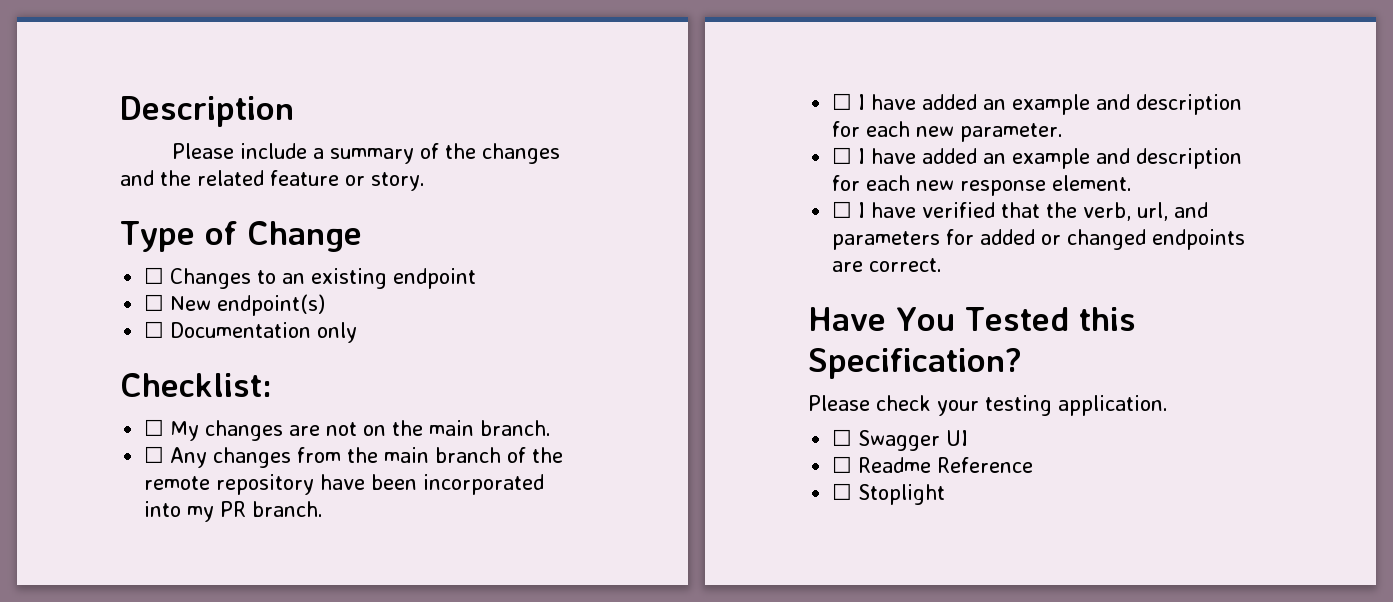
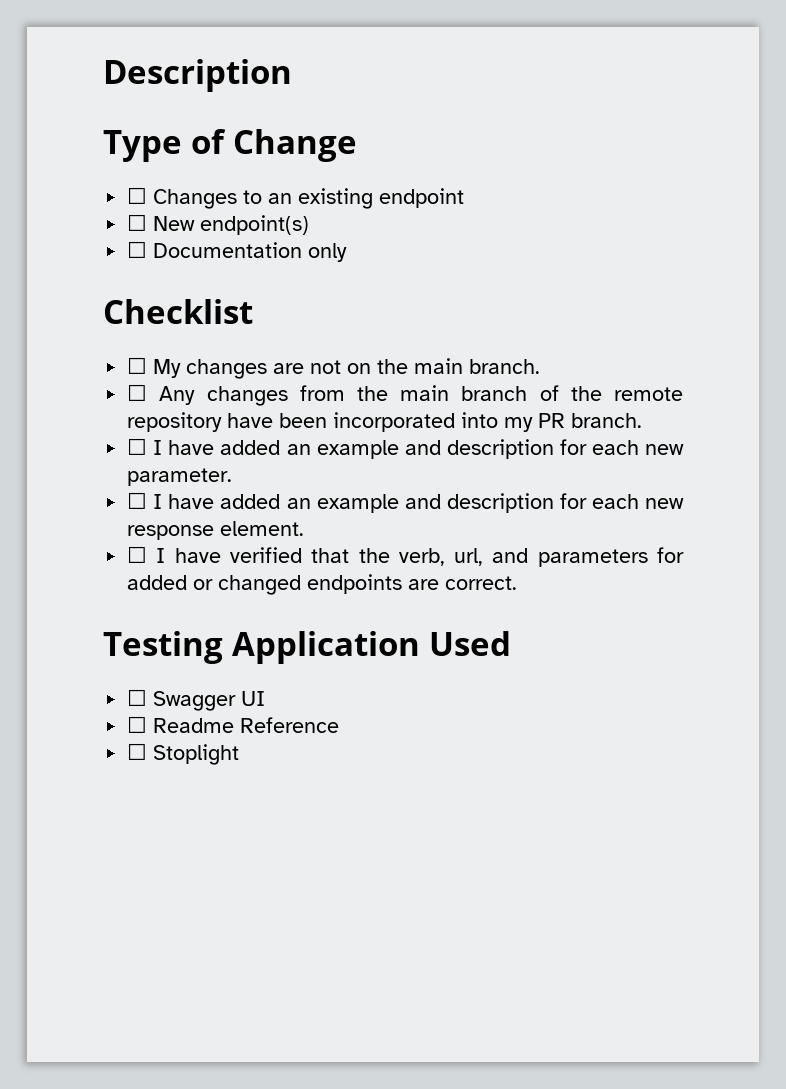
- Please include a summary of the changes and the related feature or story.
- Checklist:
+ Checklist
- Have You Tested this Specification?
- Please check your testing application.
+ Testing Application Used

